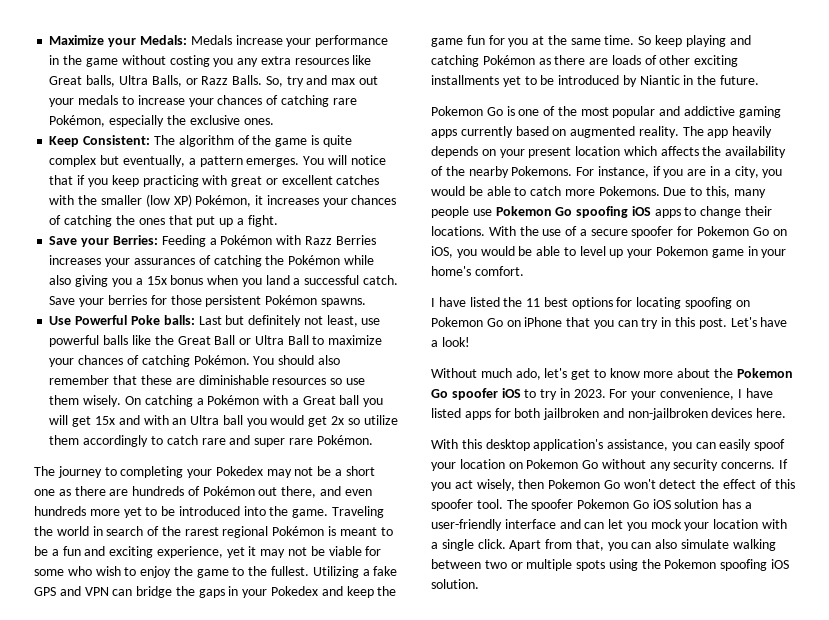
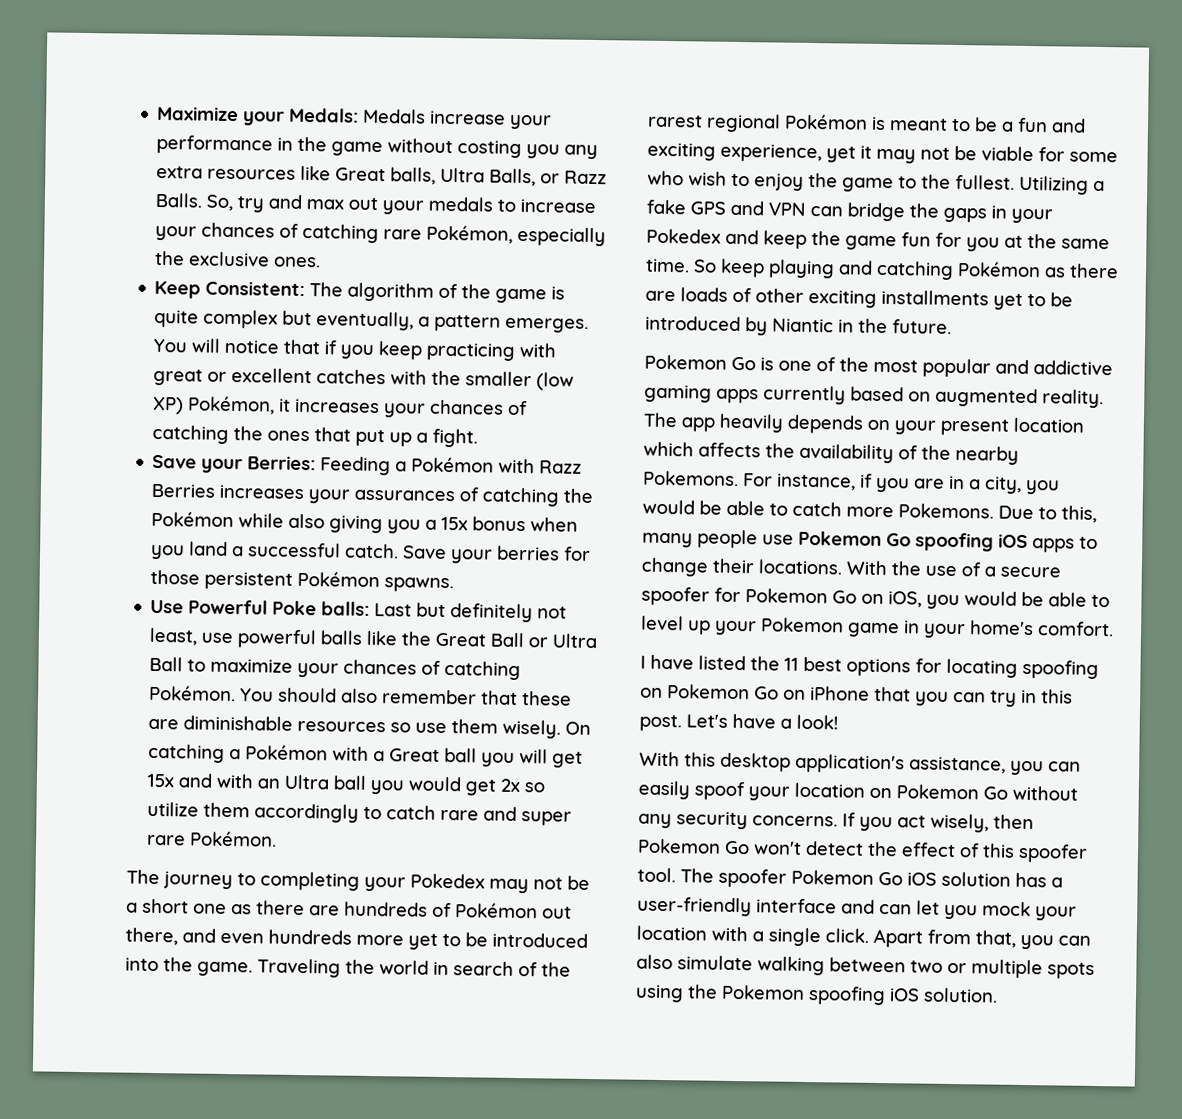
- Without much ado, let's get to know more about the Pokemon Go spoofer iOS to try in 2023. For your convenience, I have listed apps for both jailbroken and non-jailbroken devices here.

